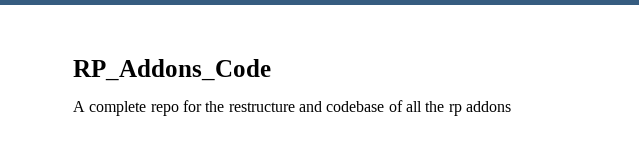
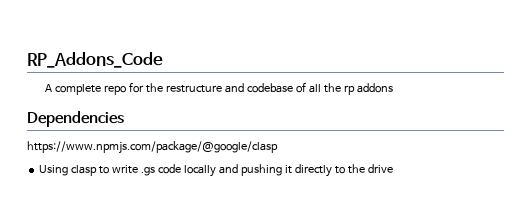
+ Dependencies
+ https://www.npmjs.com/package/@google/clasp
+ Using clasp to write .gs code locally and pushing it directly to the drive

